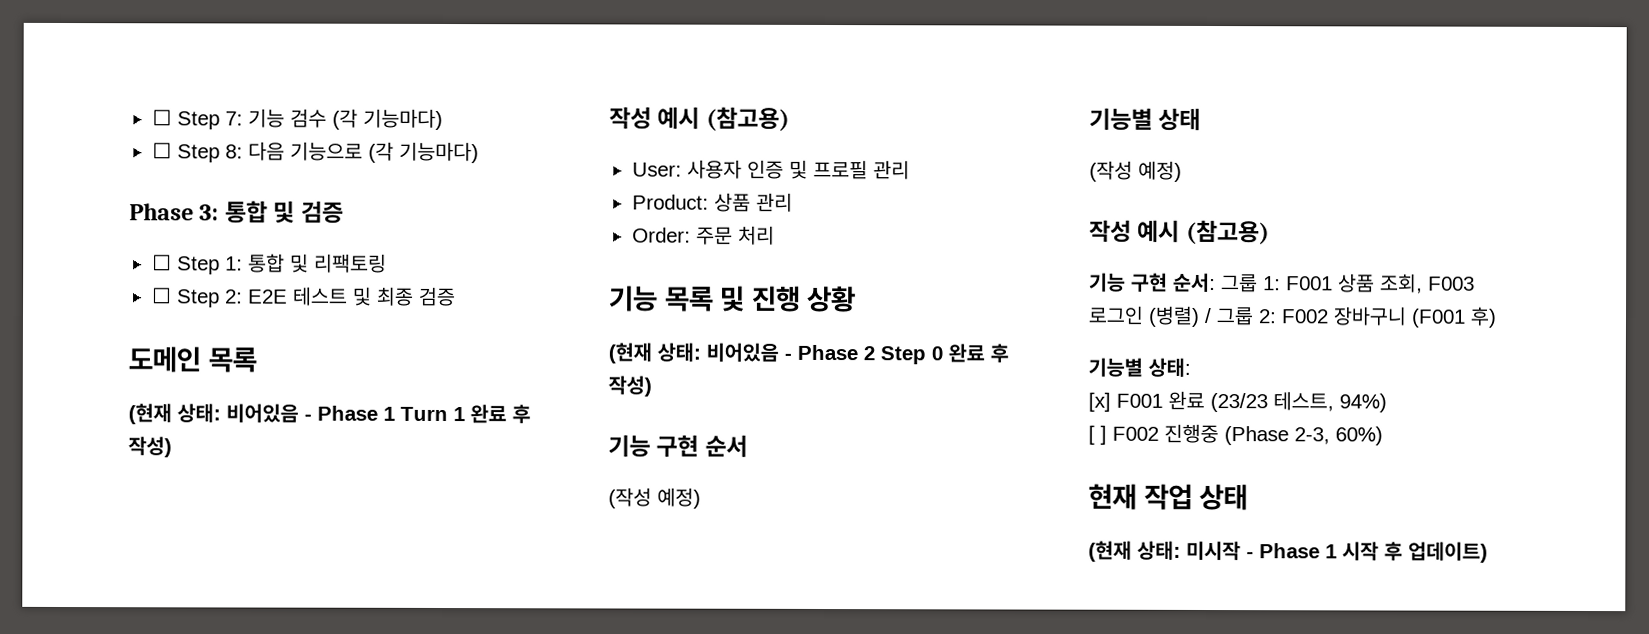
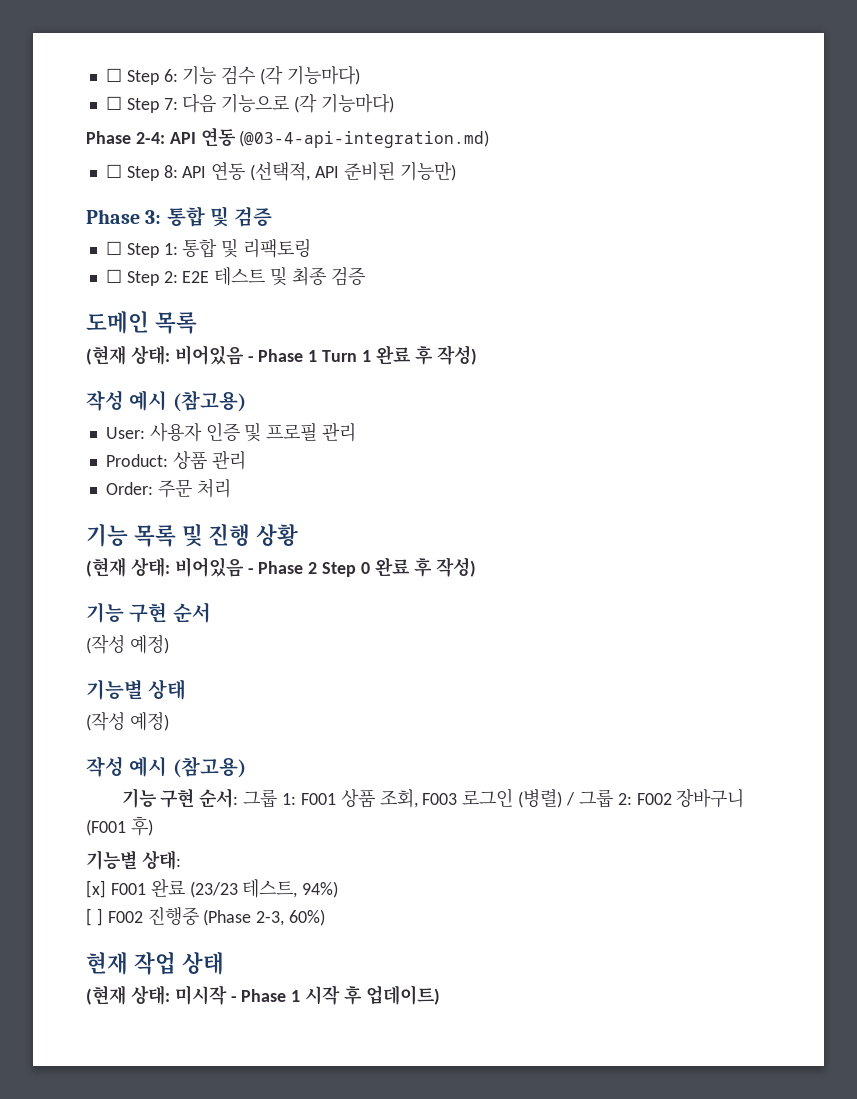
- ☐ Step 7: 기능 검수 (각 기능마다)
+ ☐ Step 6: 기능 검수 (각 기능마다)
- ☐ Step 8: 다음 기능으로 (각 기능마다)
+ ☐ Step 7: 다음 기능으로 (각 기능마다)
+ Phase 2-4: API 연동 (@03-4-api-integration.md)
+ ☐ Step 8: API 연동 (선택적, API 준비된 기능만)

